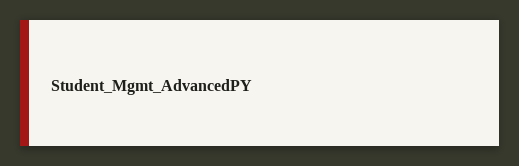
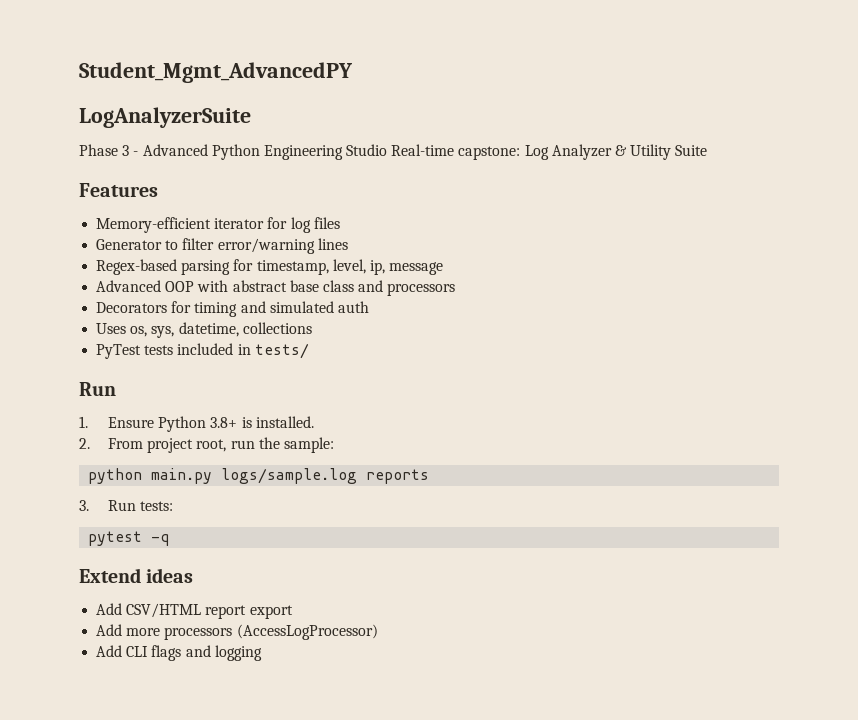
+ LogAnalyzerSuite
+ Phase 3 - Advanced Python Engineering Studio Real-time capstone: Log Analyzer & Utility Suite
+ Features
+ Memory-efficient iterator for log files
+ Generator to filter error/warning lines
+ Regex-based parsing for timestamp, level, ip, message
+ Advanced OOP with abstract base class and processors
+ Decorators for timing and simulated auth
+ Uses os, sys, datetime, collections
+ PyTest tests included in tests/
+ Run
+ 1. Ensure Python 3.8+ is installed.
+ 2. From project root, run the sample:
+ python main.py logs/sample.log reports
+ 3. Run tests:
+ pytest -q
+ Extend ideas
+ Add CSV/HTML report export
+ Add more processors (AccessLogProcessor)
+ Add CLI flags and logging

